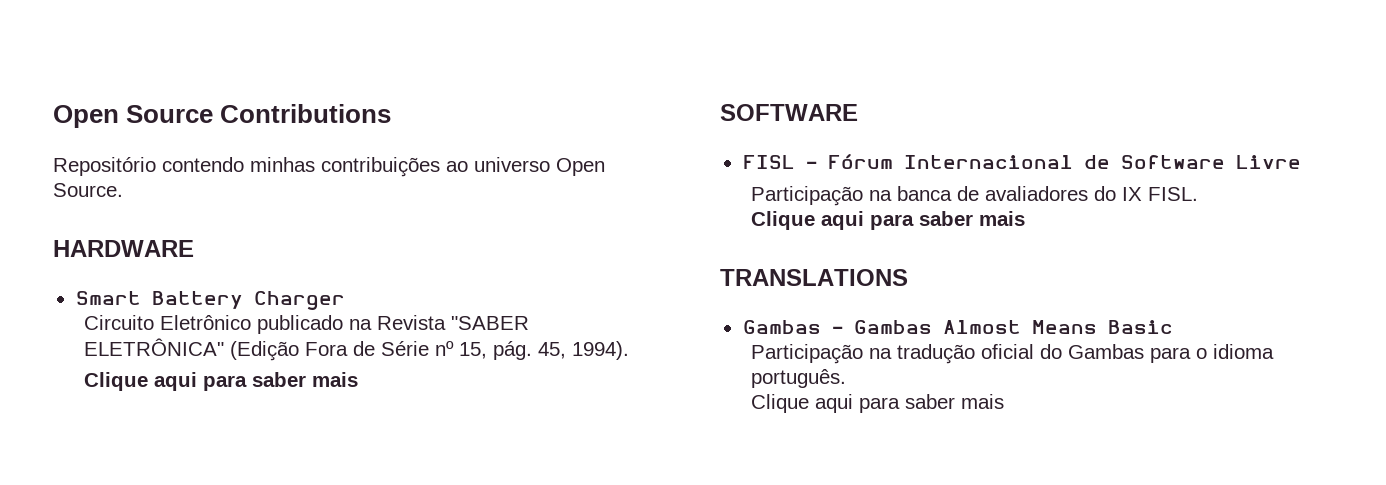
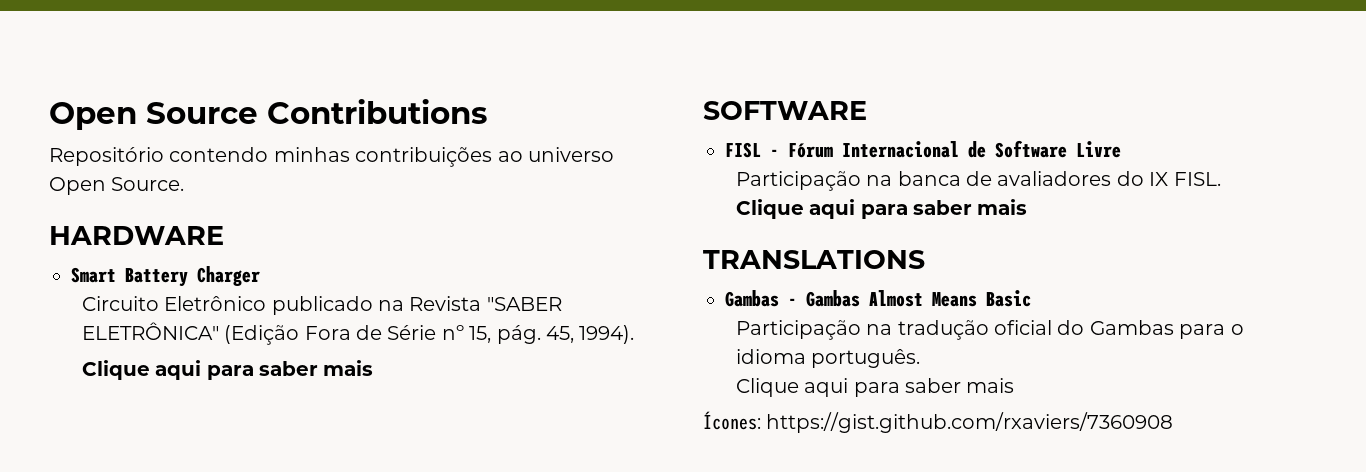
+ Ícones: https://gist.github.com/rxaviers/7360908

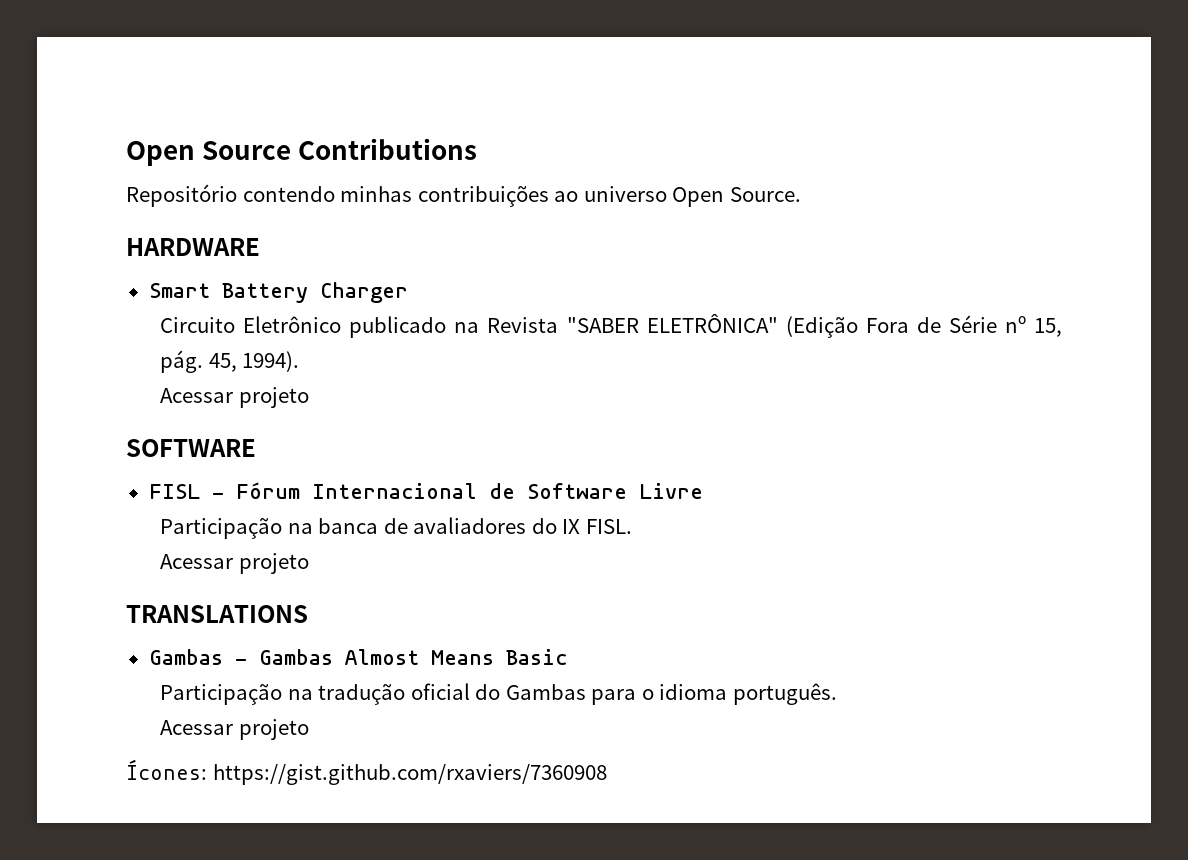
  45, 1994).
- Clique aqui para saber mais
+ Acessar projeto
  Participação na banca de avaliadores do IX FISL.
- Clique aqui para saber mais
+ Acessar projeto
  Participação na tradução oficial do Gambas para o idioma português.
- Clique aqui para saber mais
+ Acessar projeto

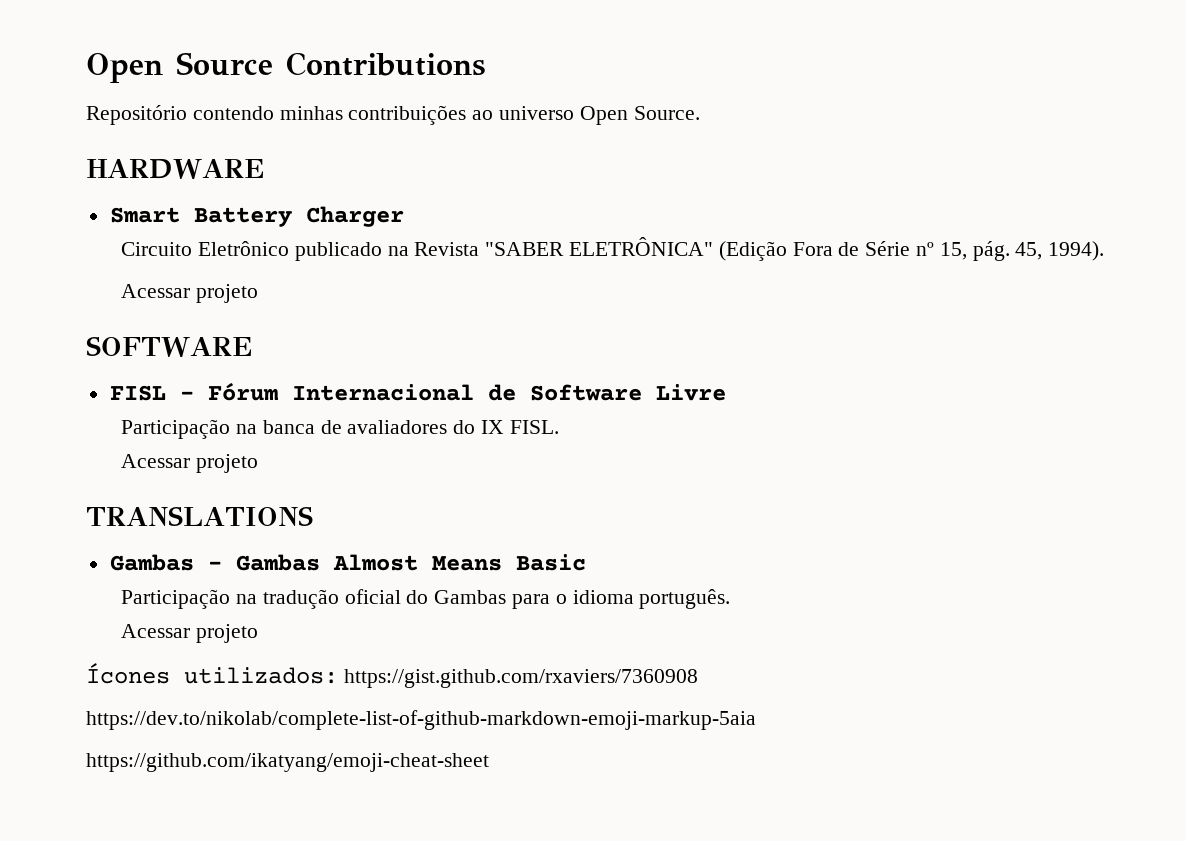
- Ícones: https://gist.github.com/rxaviers/7360908
+ Ícones utilizados: https://gist.github.com/rxaviers/7360908
+ https://dev.to/nikolab/complete-list-of-github-markdown-emoji-markup-5aia
+ https://github.com/ikatyang/emoji-cheat-sheet

